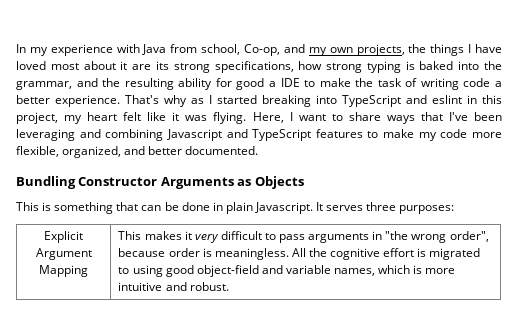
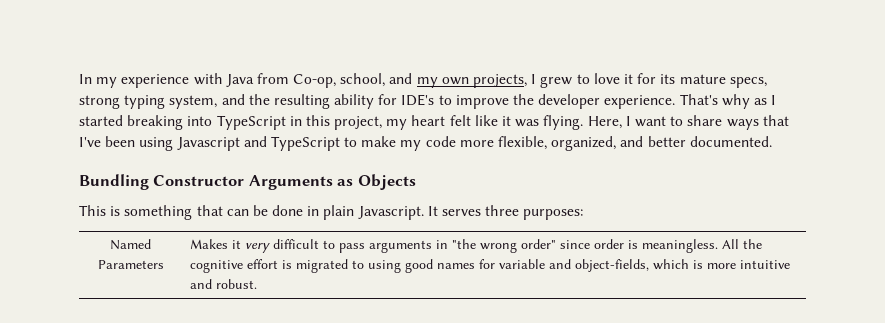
- In my experience with Java from school, Co-op, and my own projects, the things I have loved most about it are its strong specifications, how strong typing is baked into the grammar, and the resulting ability for good a IDE to make the task of writing code a better experience.
+ In my experience with Java from Co-op, school, and my own projects, I grew to love it for its mature specs, strong typing system, and the resulting ability for IDE's to improve the developer experience.
- That's why as I started breaking into TypeScript and eslint in this project, my heart felt like it was flying.
+ That's why as I started breaking into TypeScript in this project, my heart felt like it was flying.
- Here, I want to share ways that I've been leveraging and combining Javascript and TypeScript features to make my code more flexible, organized, and better documented.
+ Here, I want to share ways that I've been using Javascript and TypeScript to make my code more flexible, organized, and better documented.
- Explicit Argument Mapping | This makes it very difficult to pass arguments in "the wrong order", because order is meaningless. All the cognitive effort is migrated to using good object-field and variable names, which is more intuitive and robust.
+ Named Parameters | Makes it very difficult to pass arguments in "the wrong order" since order is meaningless. All the cognitive effort is migrated to using good names for variable and object-fields, which is more intuitive and robust.

